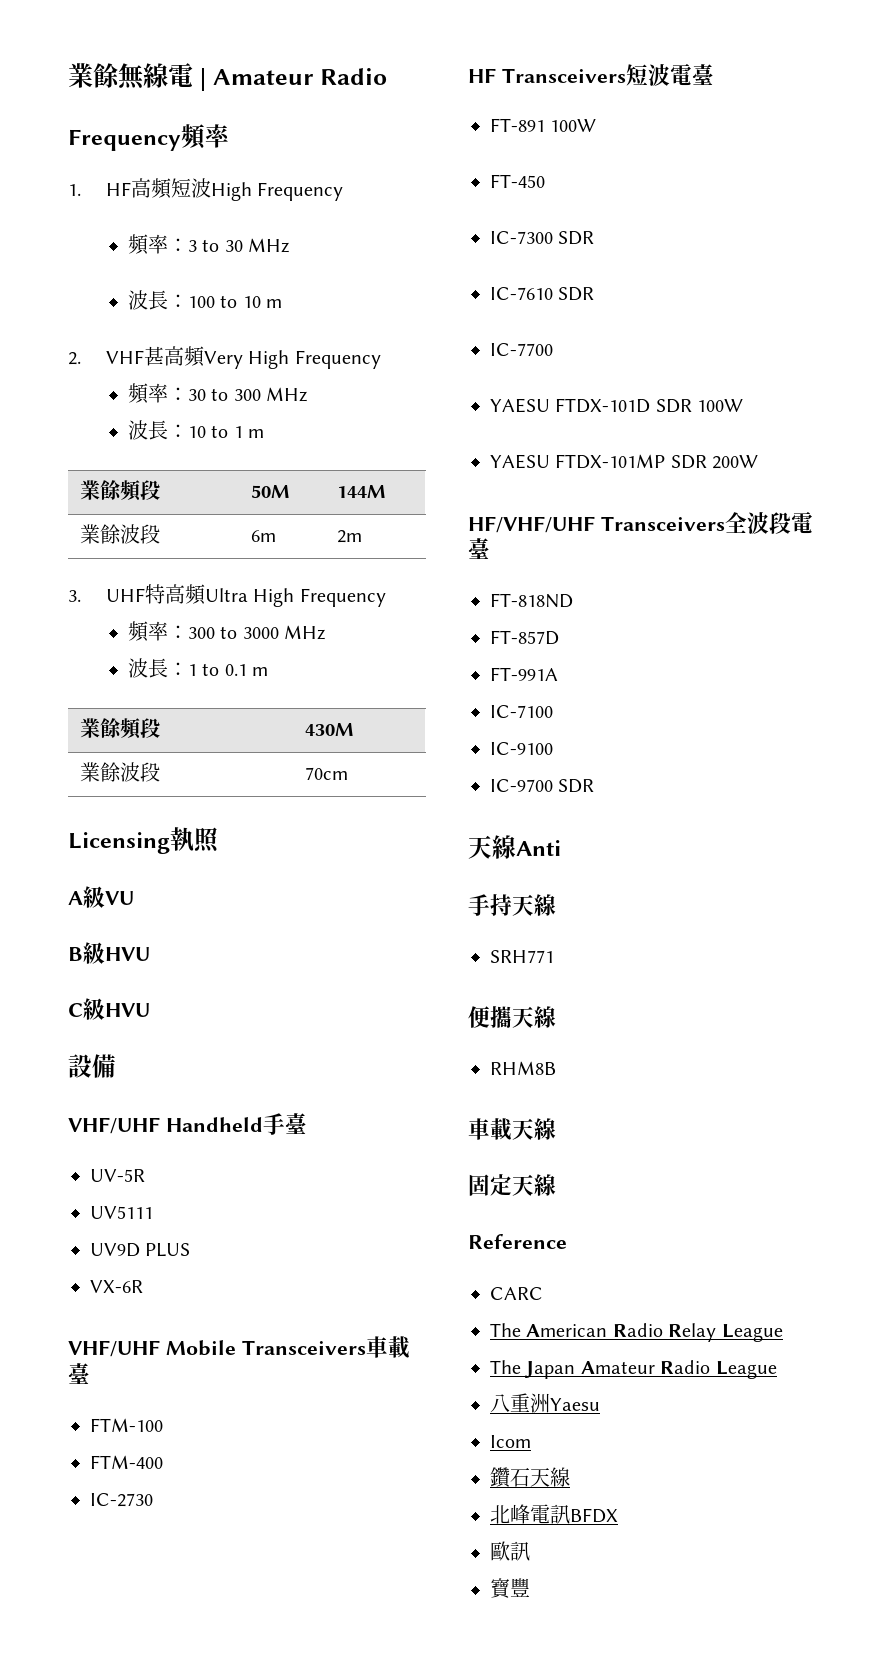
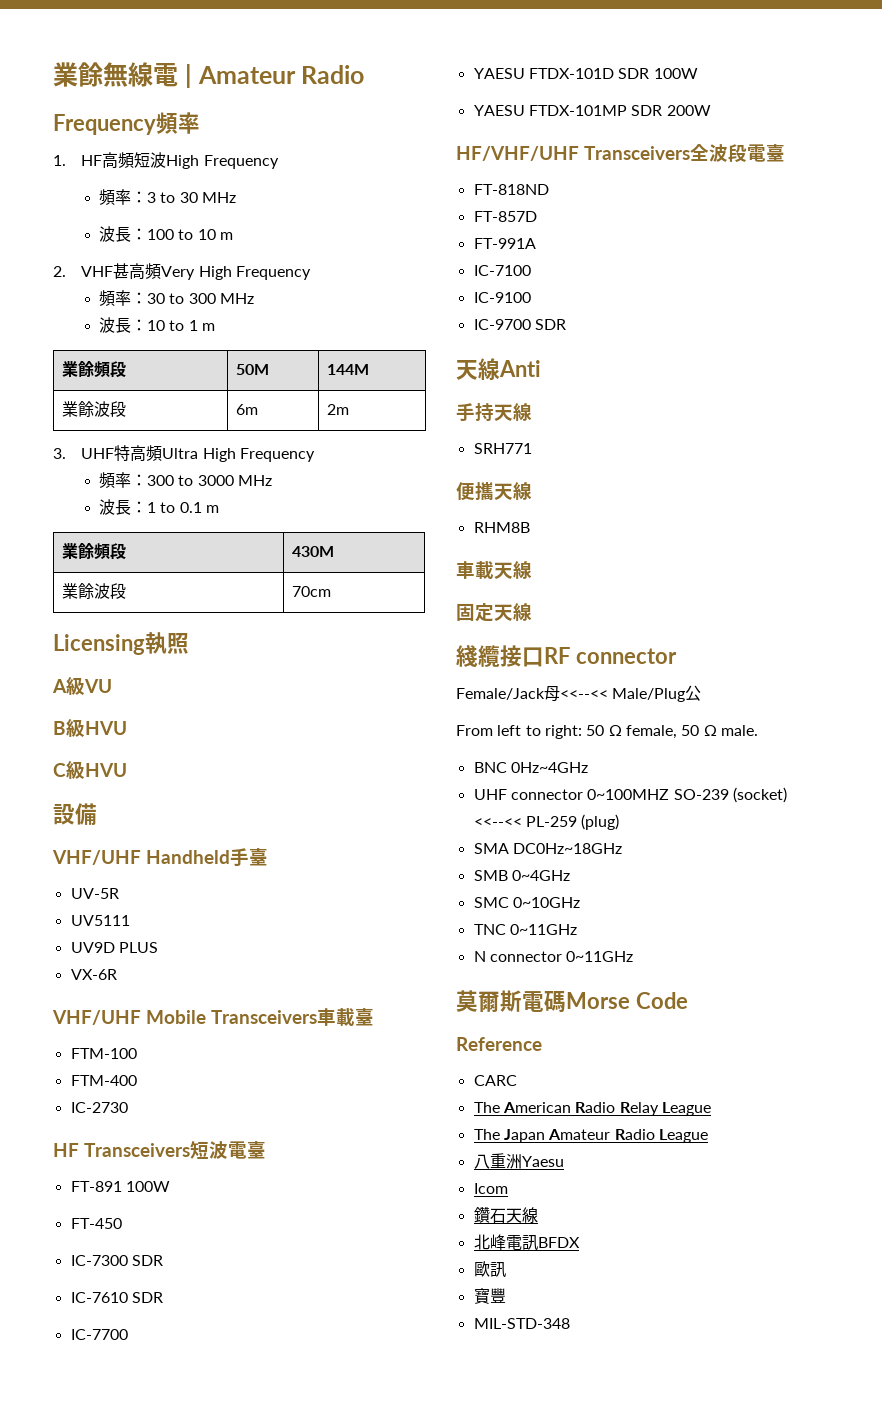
+ 綫纜接口RF connector
+ Female/Jack母<<--<< Male/Plug公
+ From left to right: 50 Ω female, 50 Ω male.
+ BNC 0Hz~4GHz
+ UHF connector 0~100MHZ SO-239 (socket) <<--<< PL-259 (plug)
+ SMA DC0Hz~18GHz
+ SMB 0~4GHz
+ SMC 0~10GHz
+ TNC 0~11GHz
+ N connector 0~11GHz
+ 莫爾斯電碼Morse Code
+ MIL-STD-348

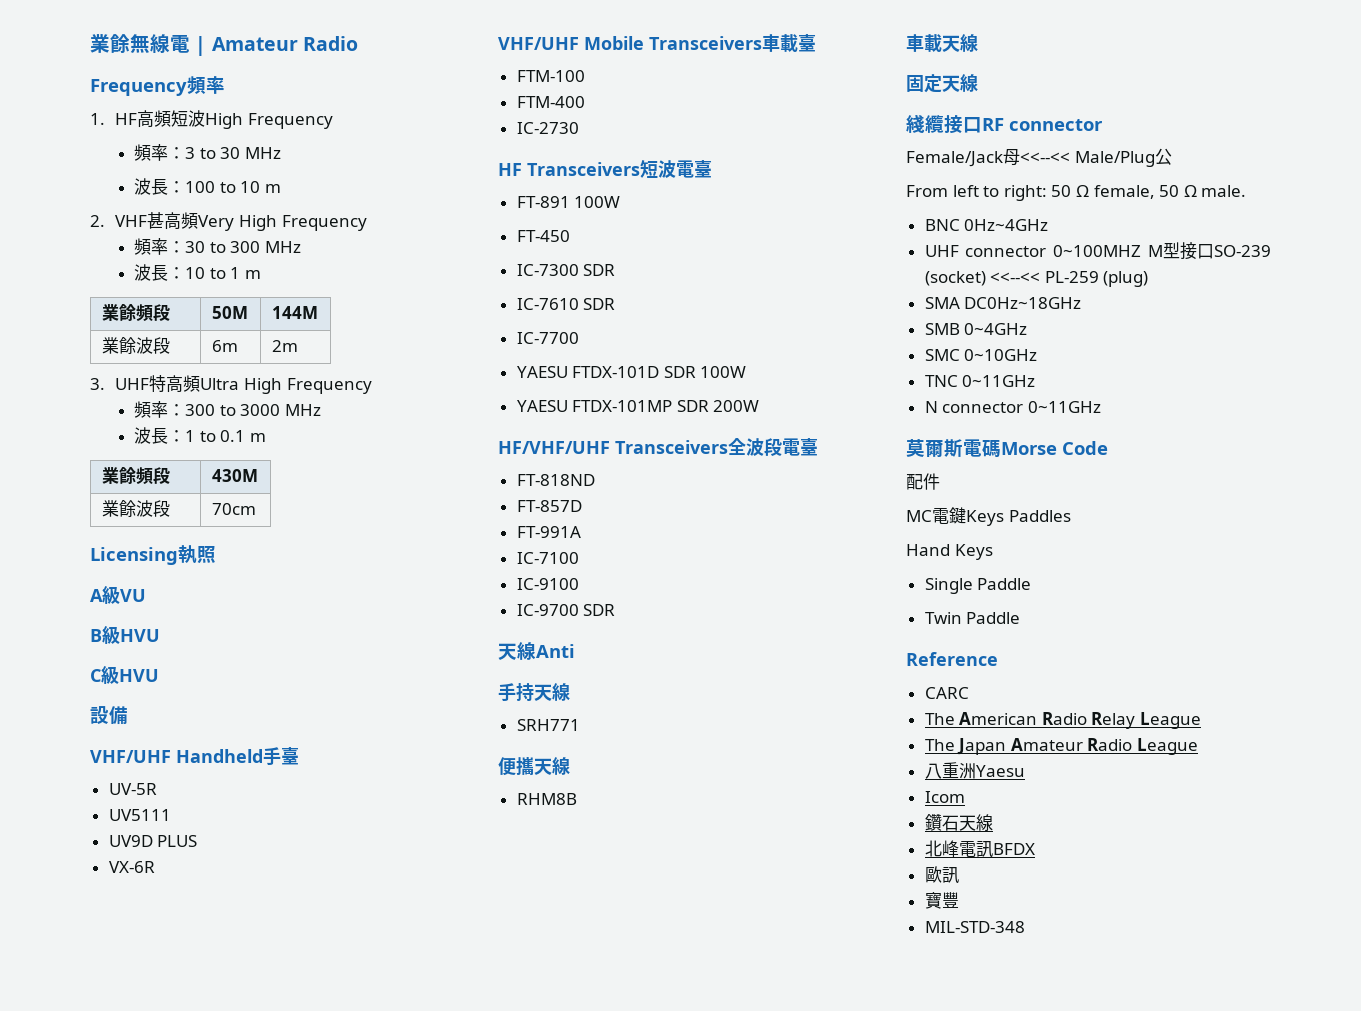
- UHF connector 0~100MHZ SO-239 (socket) <<--<< PL-259 (plug)
+ UHF connector 0~100MHZ M型接口SO-239 (socket) <<--<< PL-259 (plug)
+ 配件
+ MC電鍵Keys Paddles
+ Hand Keys
+ Single Paddle
+ Twin Paddle

